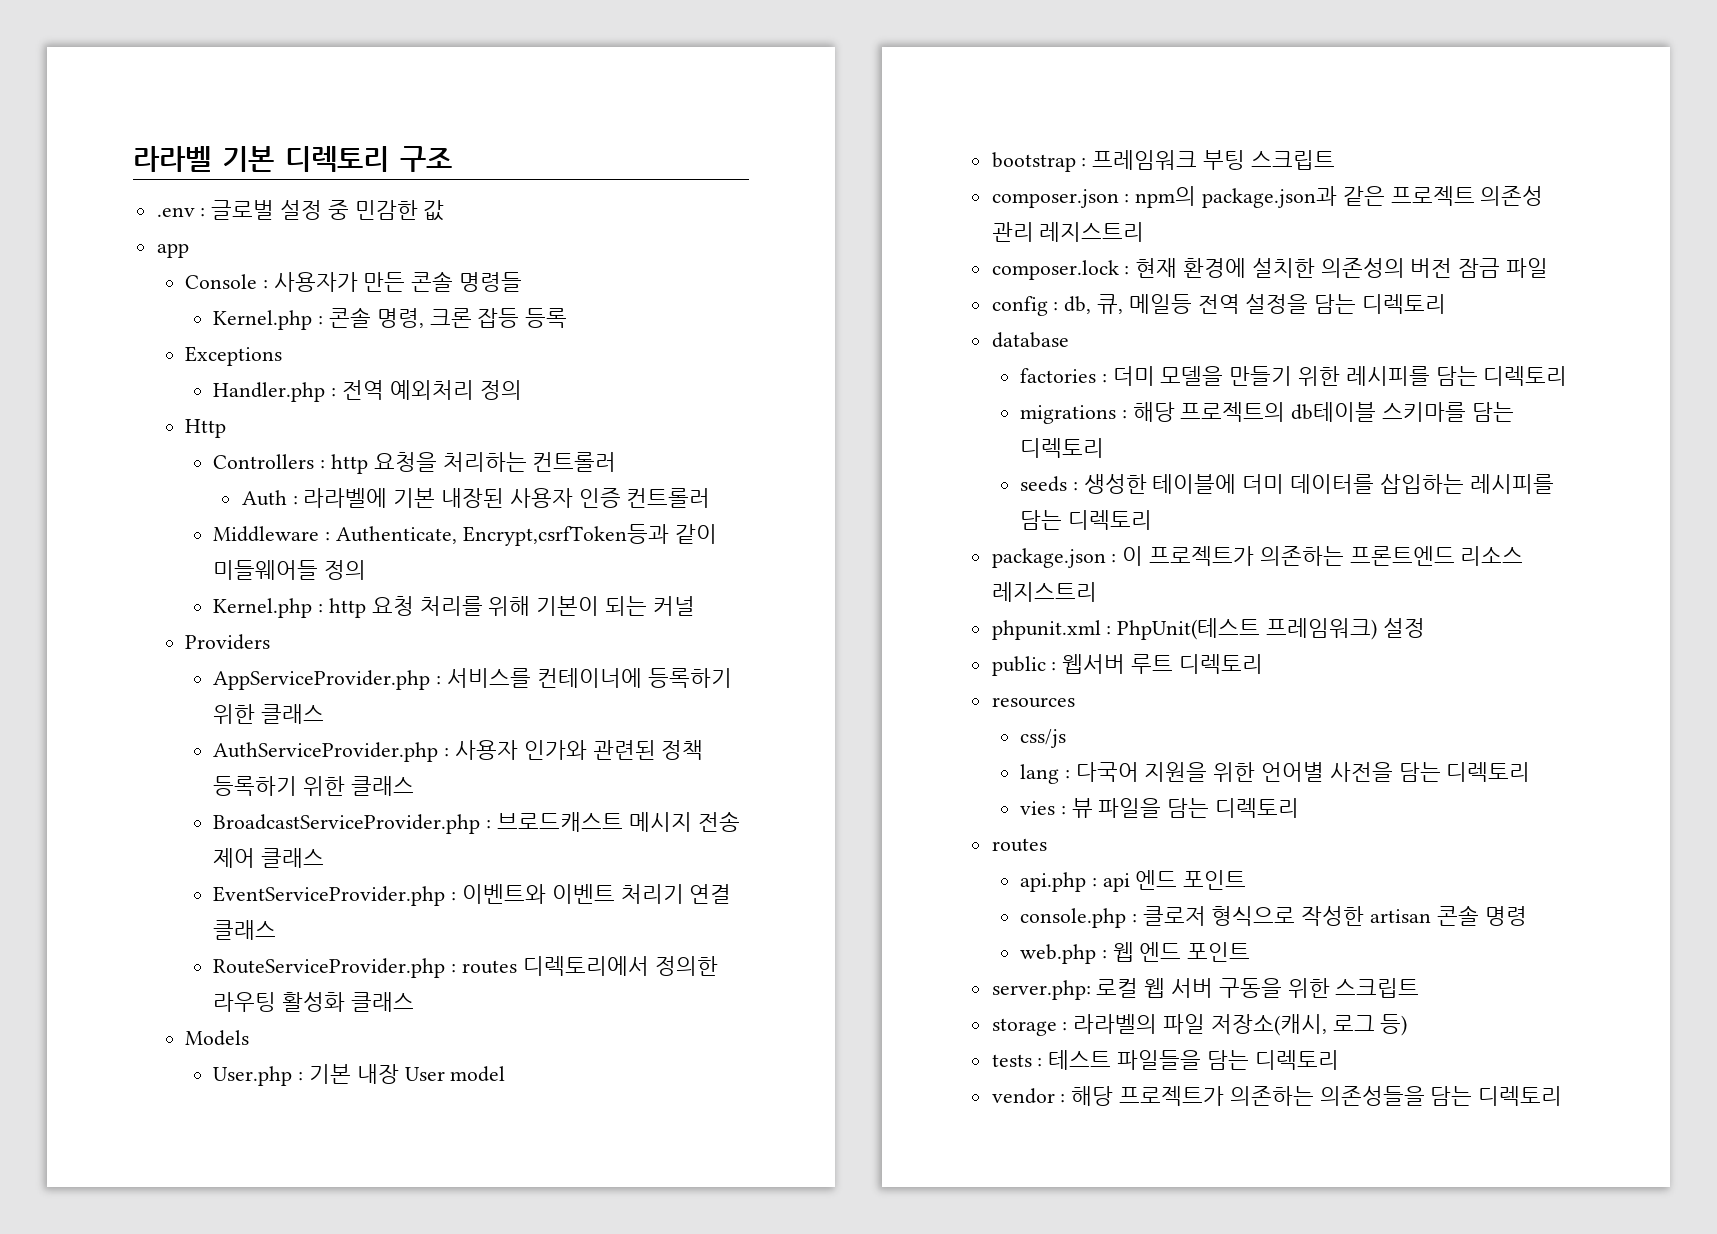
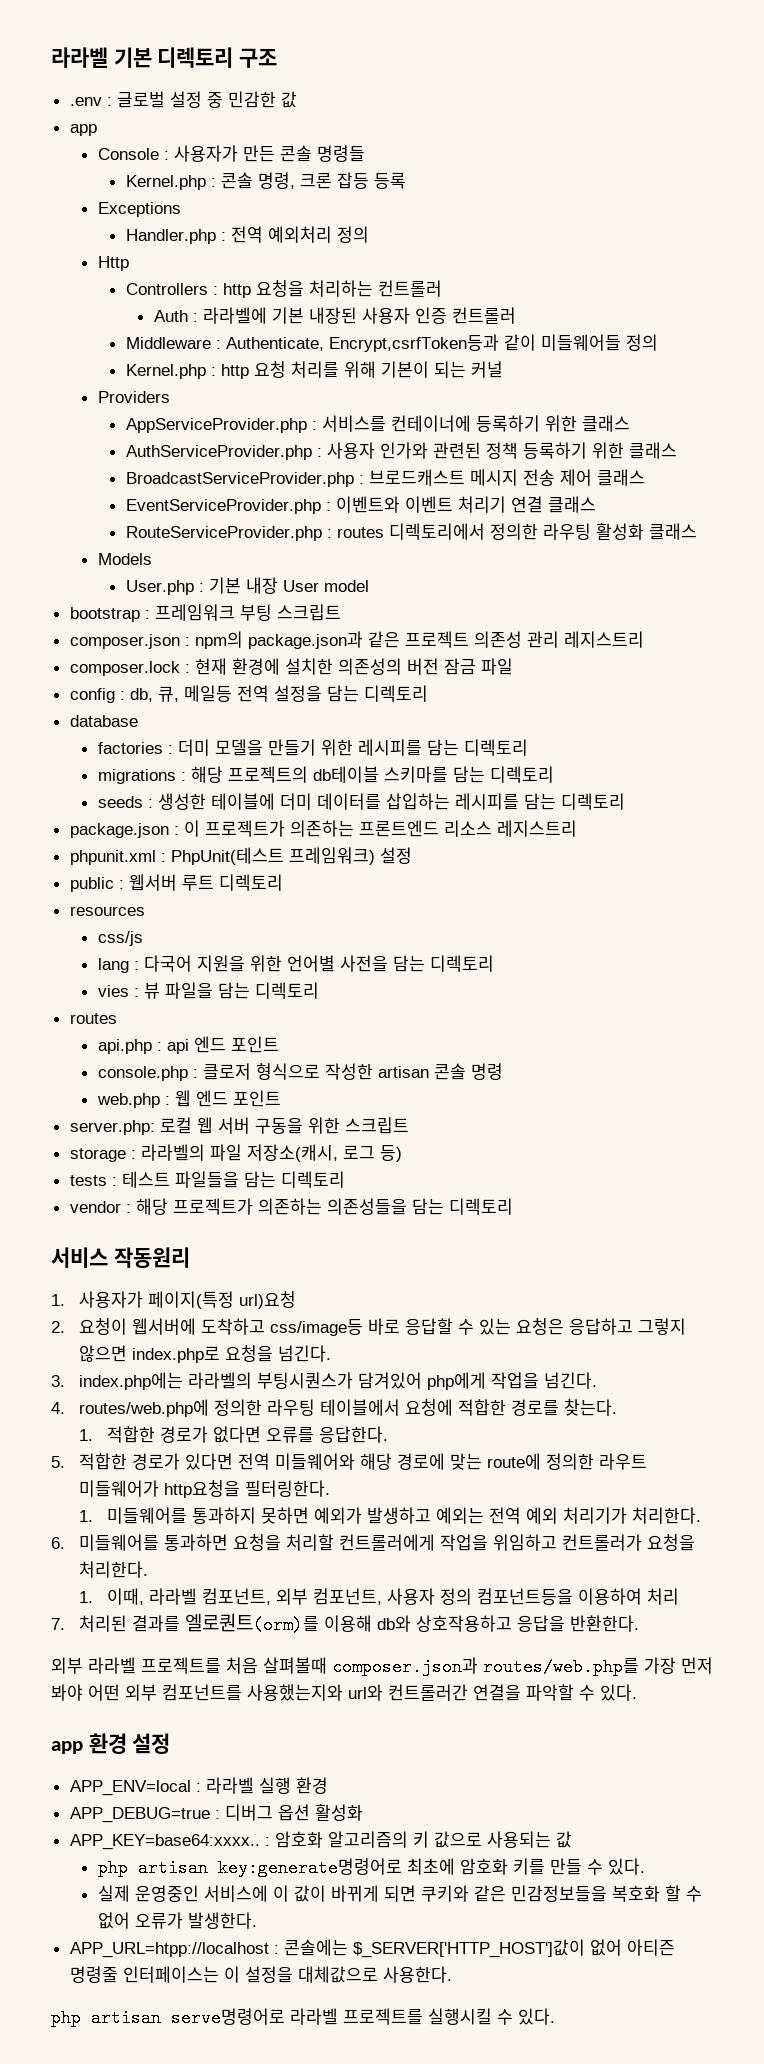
+ 서비스 작동원리
+ 1. 사용자가 페이지(특정 url)요청
+ 2. 요청이 웹서버에 도착하고 css/image등 바로 응답할 수 있는 요청은 응답하고 그렇지 않으면 index.php로 요청을 넘긴다.
+ 3. index.php에는 라라벨의 부팅시퀀스가 담겨있어 php에게 작업을 넘긴다.
+ 4. routes/web.php에 정의한 라우팅 테이블에서 요청에 적합한 경로를 찾는다.
+ 1. 적합한 경로가 없다면 오류를 응답한다.
+ 5. 적합한 경로가 있다면 전역 미들웨어와 해당 경로에 맞는 route에 정의한 라우트 미들웨어가 http요청을 필터링한다.
+ 1. 미들웨어를 통과하지 못하면 예외가 발생하고 예외는 전역 예외 처리기가 처리한다.
+ 6. 미들웨어를 통과하면 요청을 처리할 컨트롤러에게 작업을 위임하고 컨트롤러가 요청을 처리한다.
+ 1. 이때, 라라벨 컴포넌트, 외부 컴포넌트, 사용자 정의 컴포넌트등을 이용하여 처리
+ 7. 처리된 결과를 엘로퀀트(orm)를 이용해 db와 상호작용하고 응답을 반환한다.
+ 외부 라라벨 프로젝트를 처음 살펴볼때 composer.json과 routes/web.php를 가장 먼저 봐야 어떤 외부 컴포넌트를 사용했는지와 url와 컨트롤러간 연결을 파악할 수 있다.
+ app 환경 설정
+ APP_ENV=local : 라라벨 실행 환경
+ APP_DEBUG=true : 디버그 옵션 활성화
+ APP_KEY=base64:xxxx.. : 암호화 알고리즘의 키 값으로 사용되는 값
+ php artisan key:generate명령어로 최초에 암호화 키를 만들 수 있다.
+ 실제 운영중인 서비스에 이 값이 바뀌게 되면 쿠키와 같은 민감정보들을 복호화 할 수 없어 오류가 발생한다.
+ APP_URL=htpp://localhost : 콘솔에는 $_SERVER['HTTP_HOST']값이 없어 아티즌 명령줄 인터페이스는 이 설정을 대체값으로 사용한다.
+ php artisan serve명령어로 라라벨 프로젝트를 실행시킬 수 있다.

